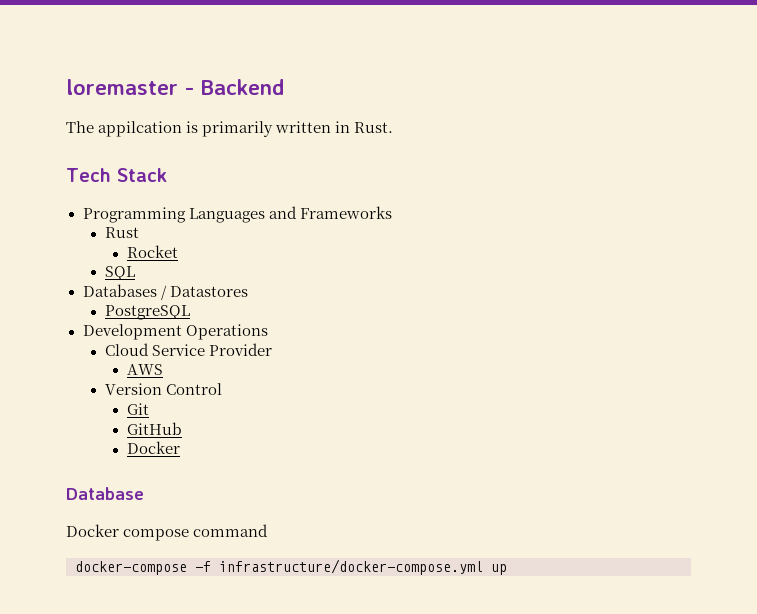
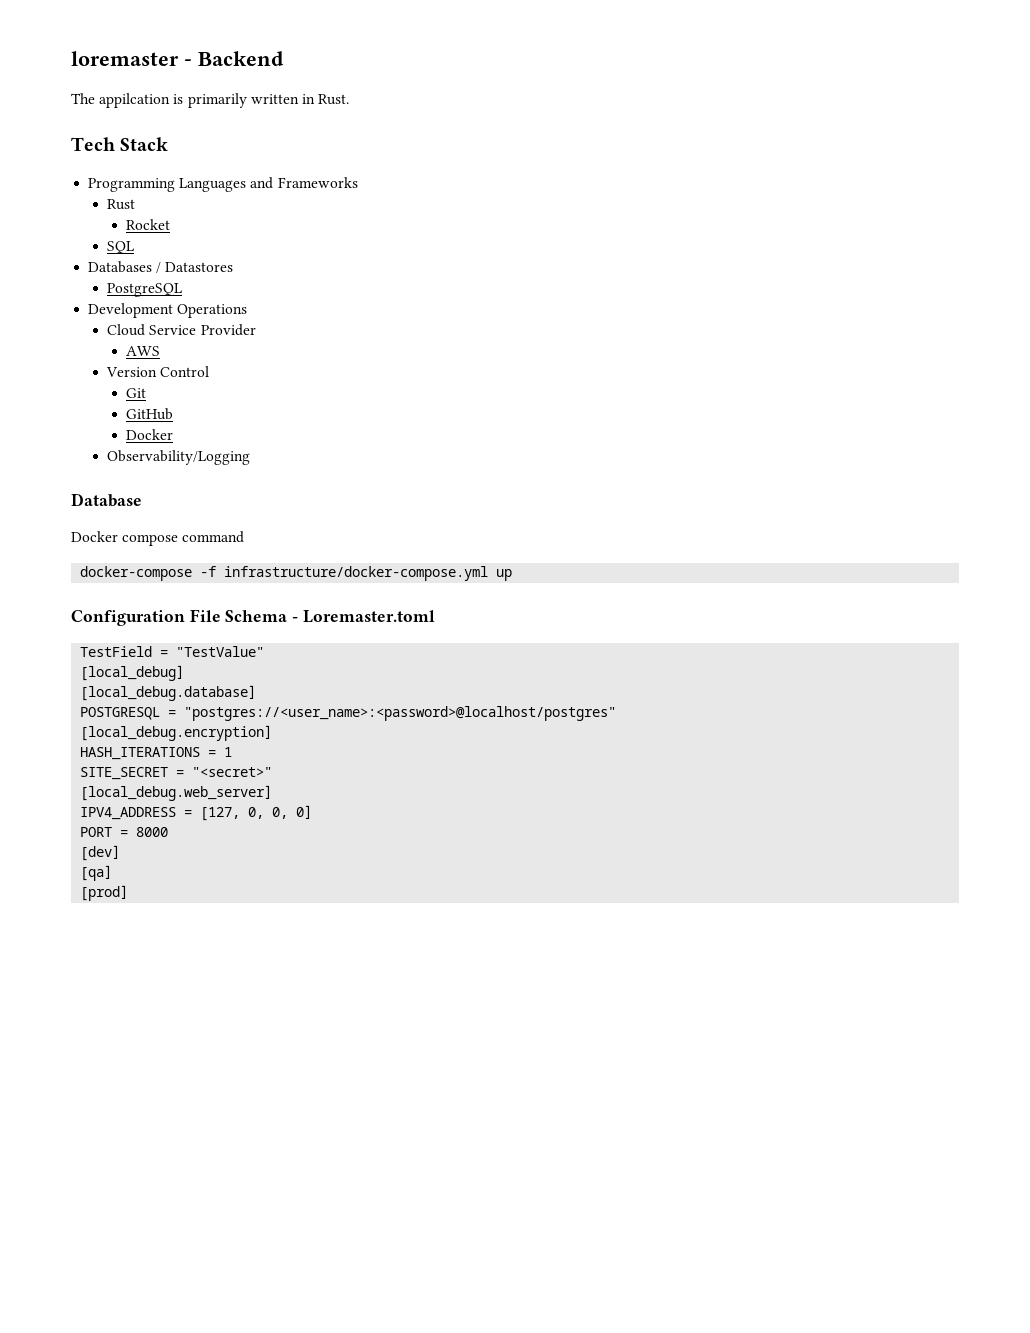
+ Observability/Logging
+ Configuration File Schema - Loremaster.toml
+ TestField = "TestValue"
+ [local_debug]
+ [local_debug.database]
+ POSTGRESQL = "postgres://<user_name>:<password>@localhost/postgres"
+ [local_debug.encryption]
+ HASH_ITERATIONS = 1
+ SITE_SECRET = "<secret>"
+ [local_debug.web_server]
+ IPV4_ADDRESS = [127, 0, 0, 0]
+ PORT = 8000
+ [dev]
+ [qa]
+ [prod]

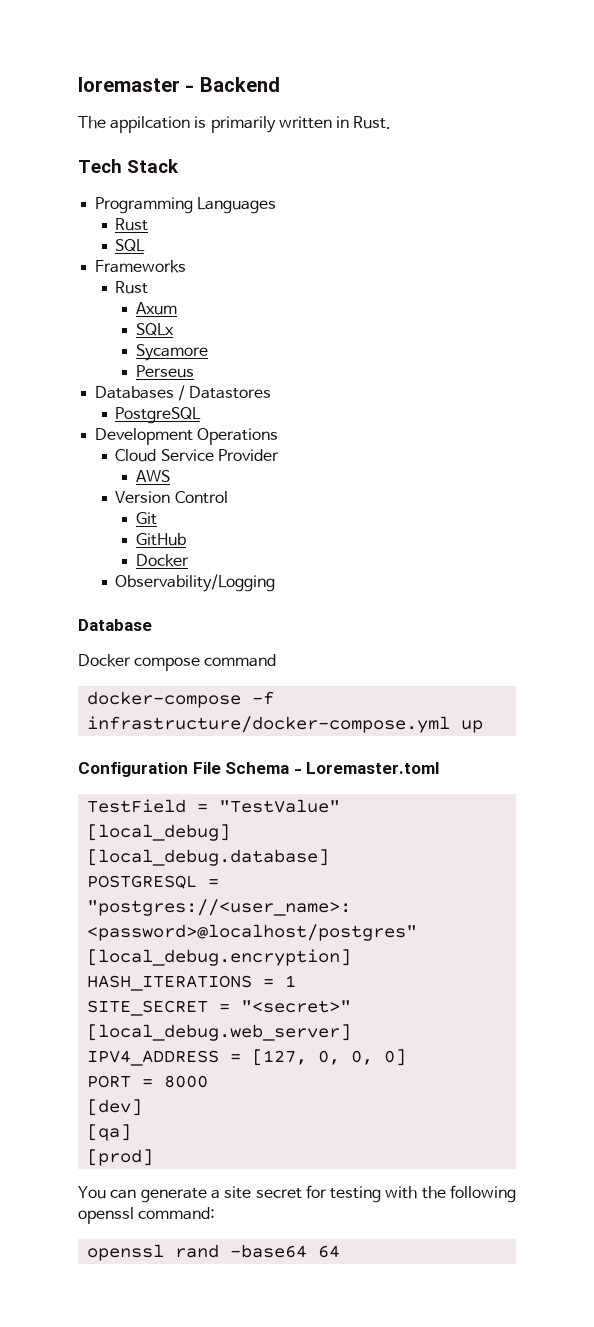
- Programming Languages and Frameworks
+ Programming Languages
+ Rust
+ SQL
+ Frameworks
- Rocket
- SQL
+ Axum
+ SQLx
+ Sycamore
+ Perseus
+ You can generate a site secret for testing with the following openssl command:
+ openssl rand -base64 64

